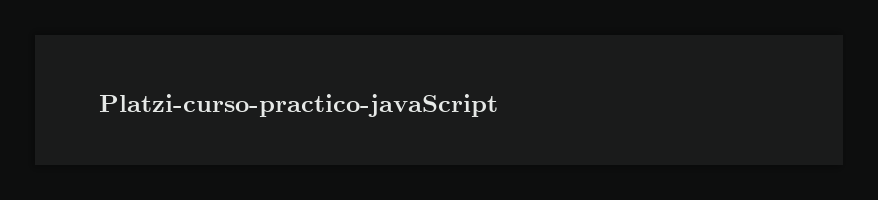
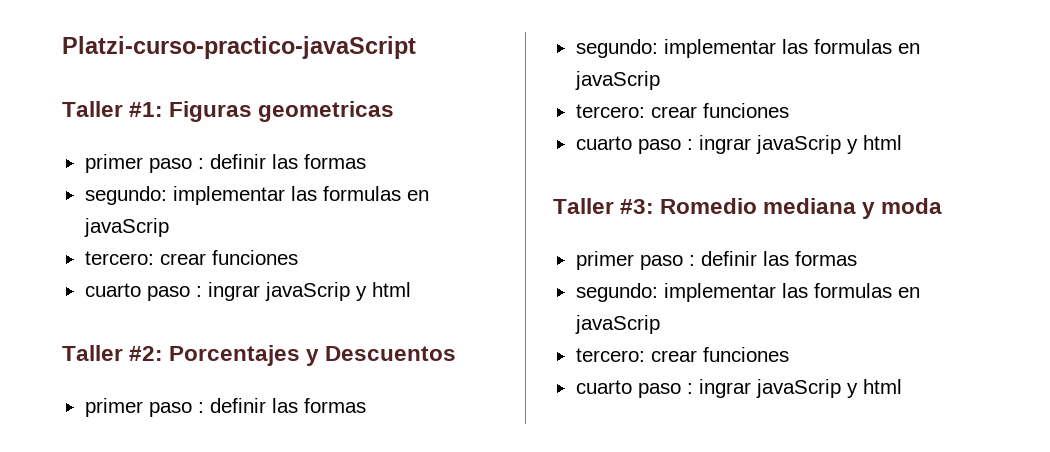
+ Taller #1: Figuras geometricas
+ primer paso : definir las formas
+ segundo: implementar las formulas en javaScrip
+ tercero: crear funciones
+ cuarto paso : ingrar javaScrip y html
+ Taller #2: Porcentajes y Descuentos
+ primer paso : definir las formas
+ segundo: implementar las formulas en javaScrip
+ tercero: crear funciones
+ cuarto paso : ingrar javaScrip y html
+ Taller #3: Romedio mediana y moda
+ primer paso : definir las formas
+ segundo: implementar las formulas en javaScrip
+ tercero: crear funciones
+ cuarto paso : ingrar javaScrip y html

